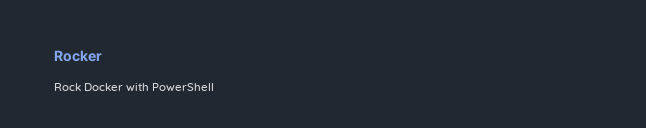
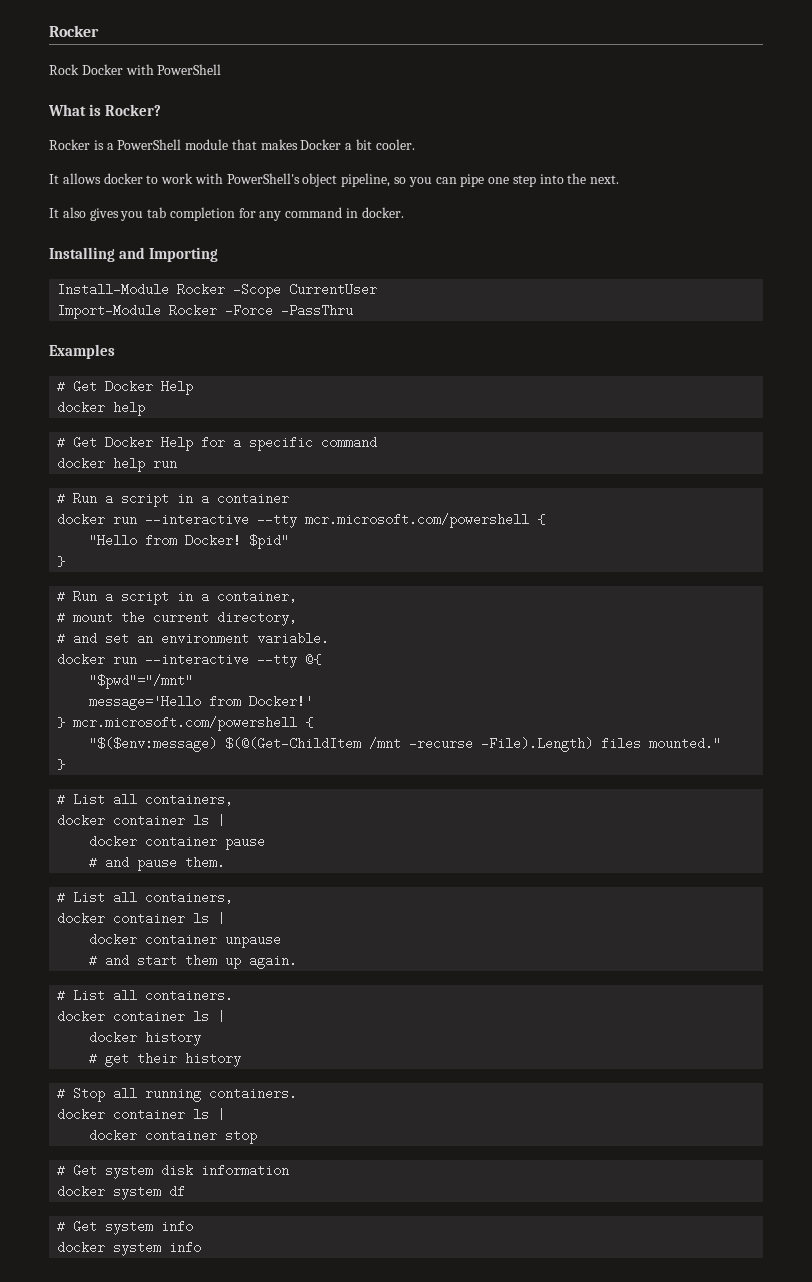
+ What is Rocker?
+ Rocker is a PowerShell module that makes Docker a bit cooler.
+ It allows docker to work with PowerShell's object pipeline, so you can pipe one step into the next.
+ It also gives you tab completion for any command in docker.
+ Installing and Importing
+ Install-Module Rocker -Scope CurrentUser
+ Import-Module Rocker -Force -PassThru
+ Examples
+ # Get Docker Help
+ docker help
+ # Get Docker Help for a specific command
+ docker help run
+ # Run a script in a container
+ docker run --interactive --tty mcr.microsoft.com/powershell {
+ "Hello from Docker! $pid"
+ }
+ # Run a script in a container,
+ # mount the current directory,
+ # and set an environment variable.
+ docker run --interactive --tty @{
+ "$pwd"="/mnt"
+ message='Hello from Docker!'
+ } mcr.microsoft.com/powershell {
+ "$($env:message) $(@(Get-ChildItem /mnt -recurse -File).Length) files mounted."
+ }
+ # List all containers,
+ docker container ls |
+ docker container pause
+ # and pause them.
+ # List all containers,
+ docker container ls |
+ docker container unpause
+ # and start them up again.
+ # List all containers.
+ docker container ls |
+ docker history
+ # get their history
+ # Stop all running containers.
+ docker container ls |
+ docker container stop
+ # Get system disk information
+ docker system df
+ # Get system info
+ docker system info

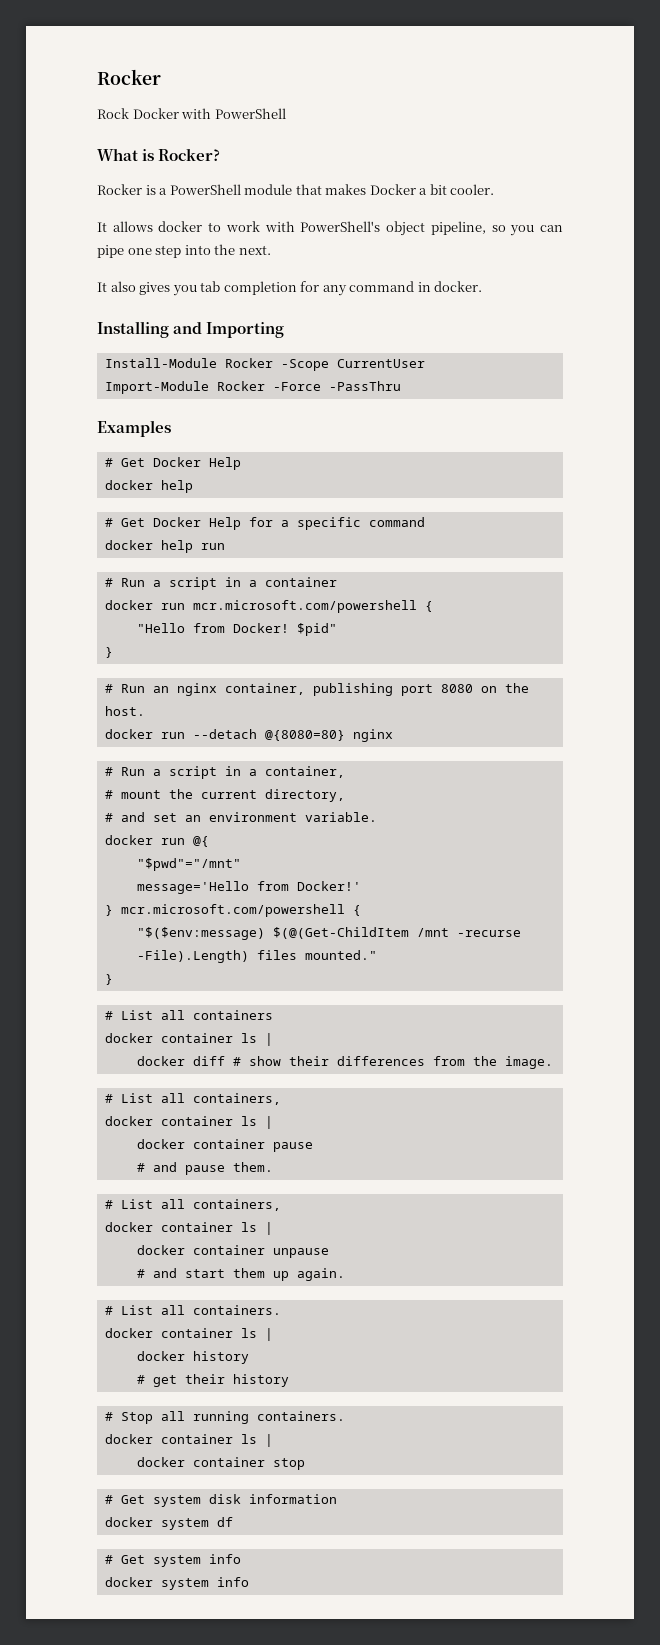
- docker run --interactive --tty mcr.microsoft.com/powershell {
+ docker run mcr.microsoft.com/powershell {
+ # Run an nginx container, publishing port 8080 on the host.
+ docker run --detach @{8080=80} nginx
- docker run --interactive --tty @{
+ docker run @{
+ # List all containers
+ docker container ls |
+ docker diff # show their differences from the image.

